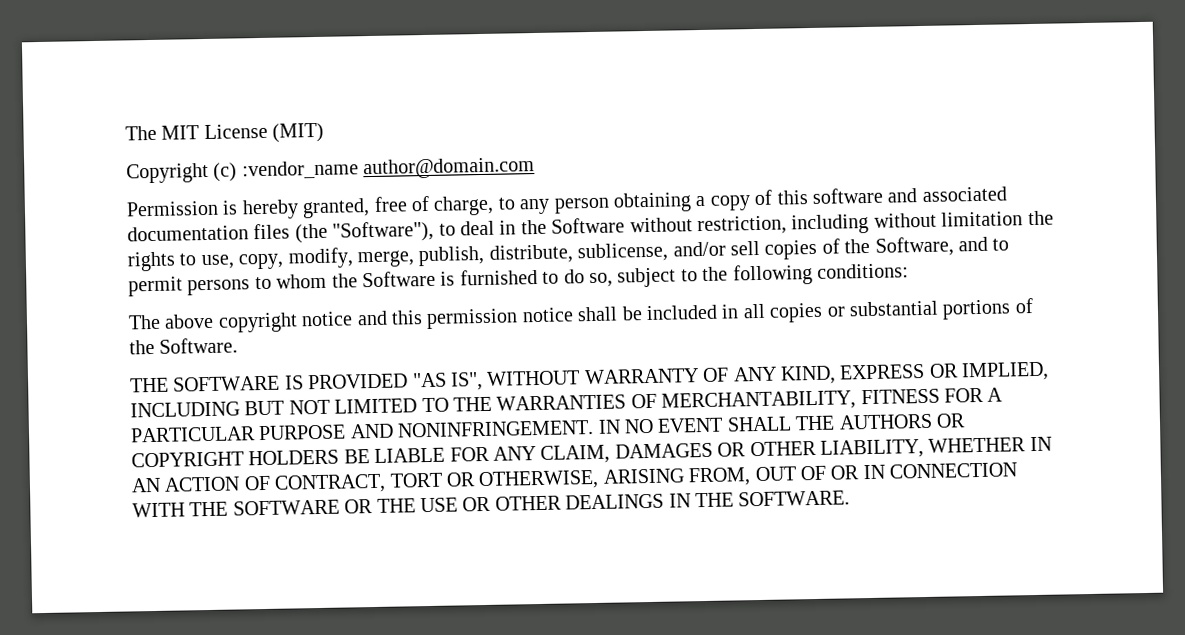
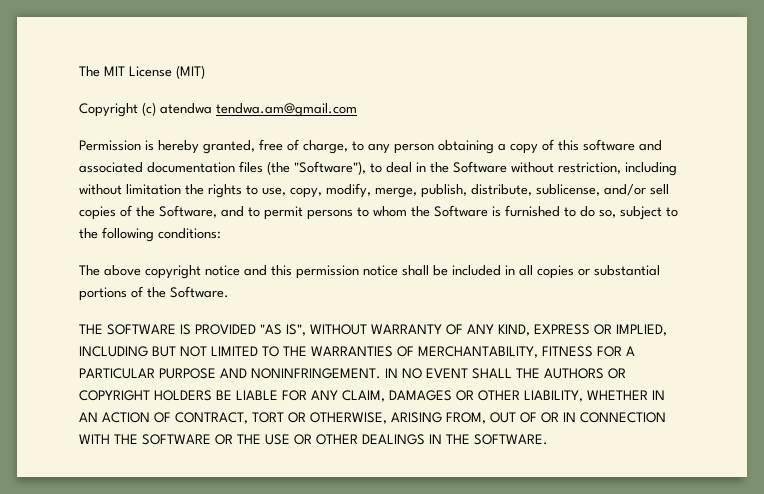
- Copyright (c) :vendor_name author@domain.com
+ Copyright (c) atendwa tendwa.am@gmail.com

